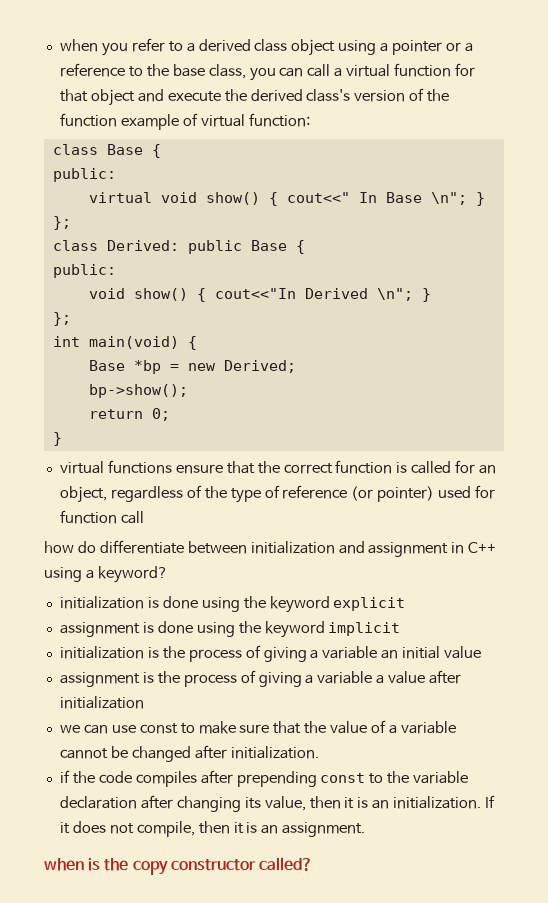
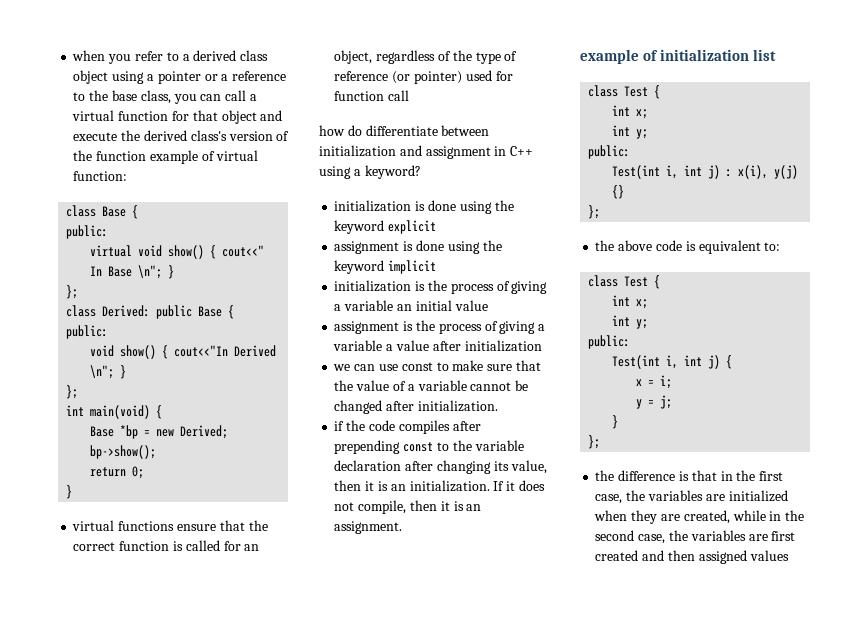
- when is the copy constructor called?
+ example of initialization list
+ class Test {
+ int x;
+ int y;
+ public:
+ Test(int i, int j) : x(i), y(j) {}
+ };
+ the above code is equivalent to:
+ class Test {
+ int x;
+ int y;
+ public:
+ Test(int i, int j) {
+ x = i;
+ y = j;
+ }
+ };
+ the difference is that in the first case, the variables are initialized when they are created, while in the second case, the variables are first created and then assigned values

